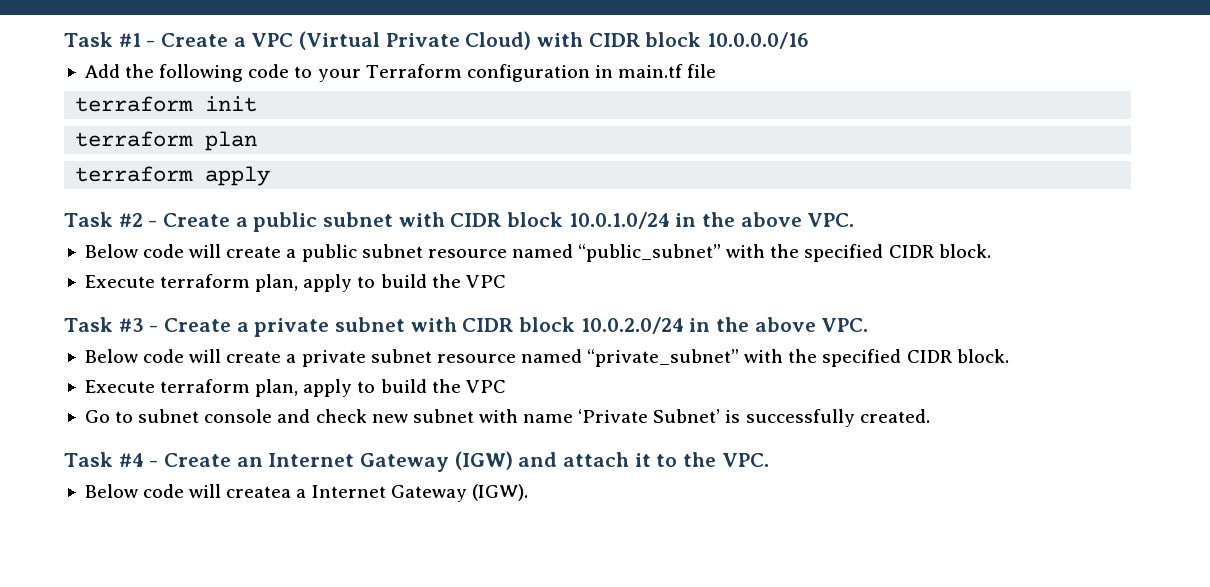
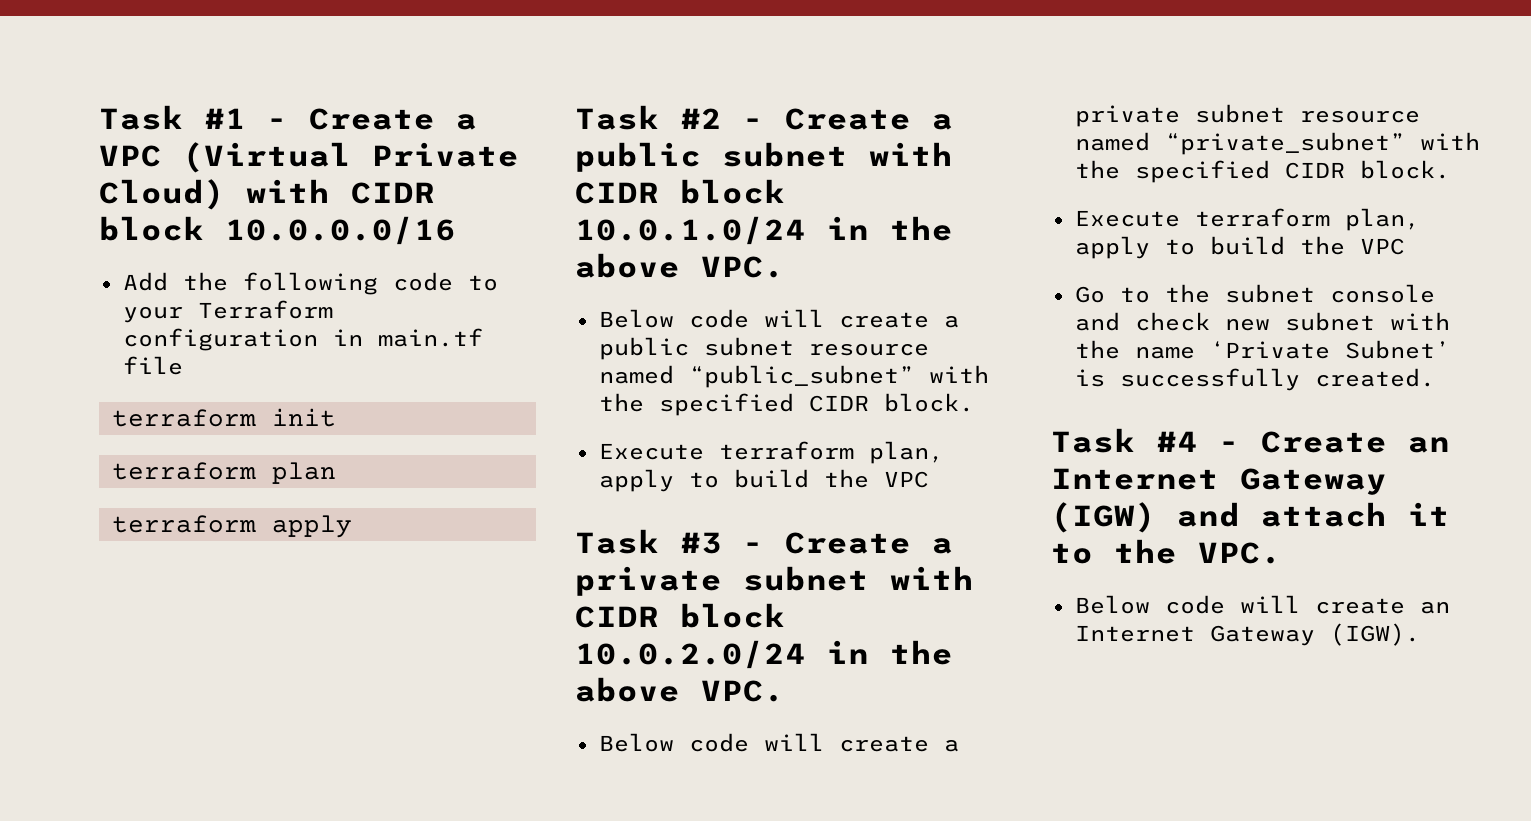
- Go to subnet console and check new subnet with name ‘Private Subnet’ is successfully created.
+ Go to the subnet console and check new subnet with the name ‘Private Subnet’ is successfully created.
- Below code will createa a Internet Gateway (IGW).
+ Below code will create an Internet Gateway (IGW).

